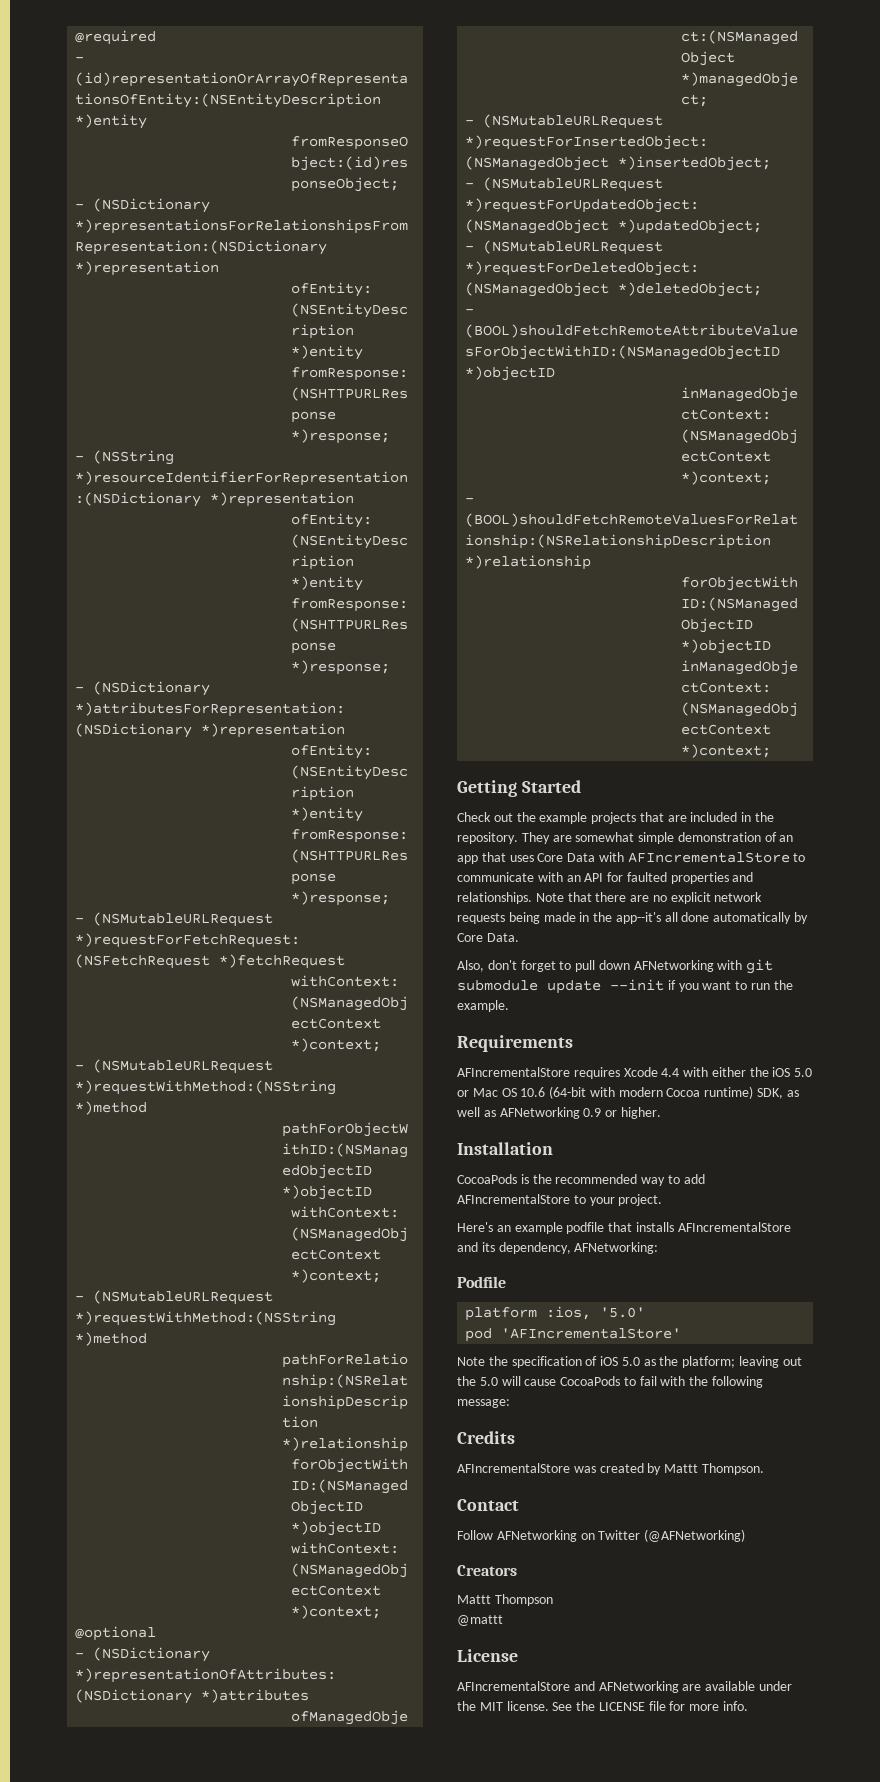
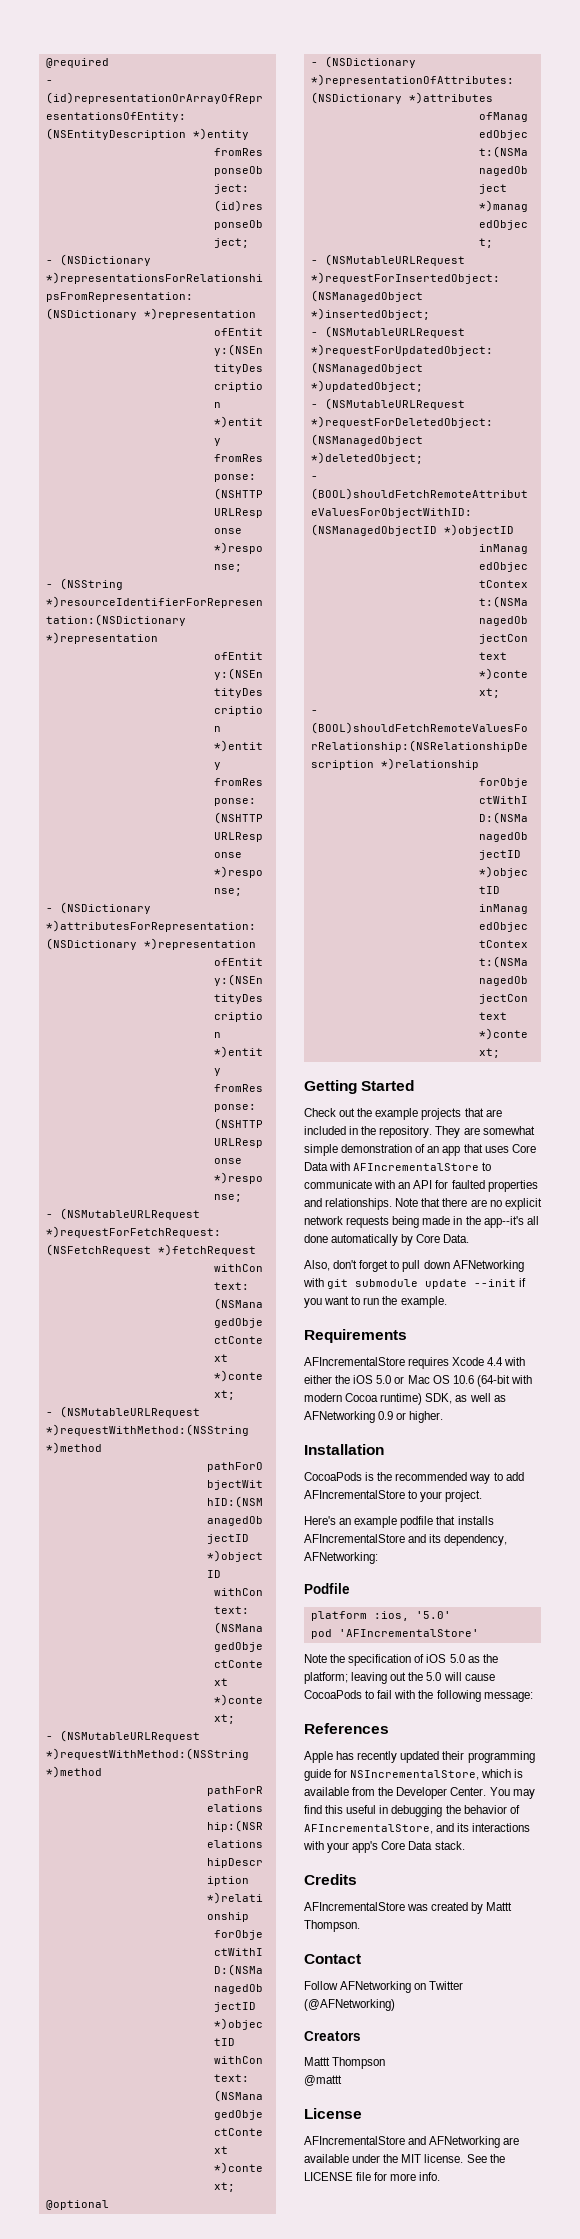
+ References
+ Apple has recently updated their programming guide for NSIncrementalStore, which is available from the Developer Center. You may find this useful in debugging the behavior of AFIncrementalStore, and its interactions with your app's Core Data stack.

